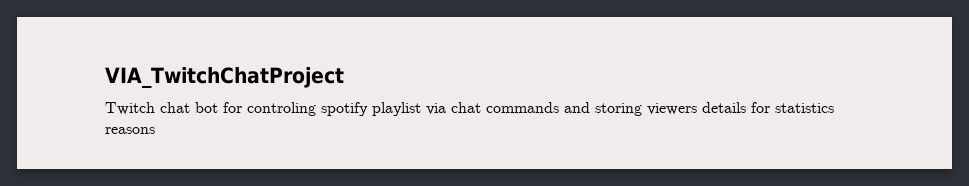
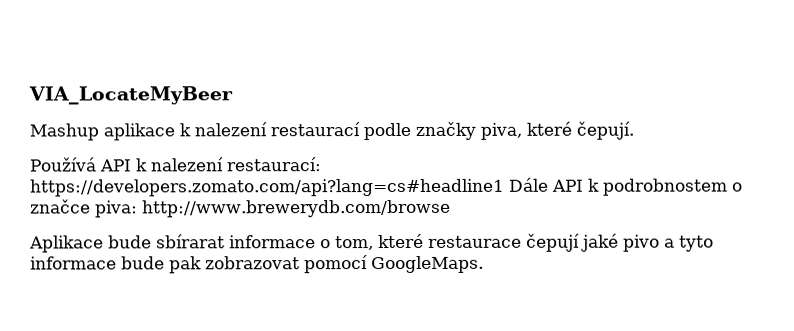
- VIA_TwitchChatProject
- Twitch chat bot for controling spotify playlist via chat commands and storing viewers details for statistics reasons
+ VIA_LocateMyBeer
+ Mashup aplikace k nalezení restaurací podle značky piva, které čepují.
+ Používá API k nalezení restaurací: https://developers.zomato.com/api?lang=cs#headline1 Dále API k podrobnostem o značce piva: http://www.brewerydb.com/browse
+ Aplikace bude sbírarat informace o tom, které restaurace čepují jaké pivo a tyto informace bude pak zobrazovat pomocí GoogleMaps.

